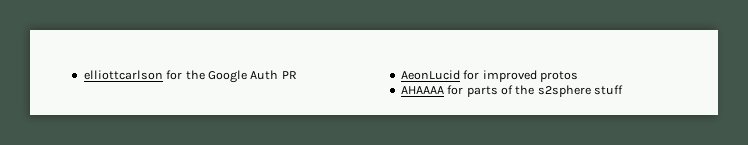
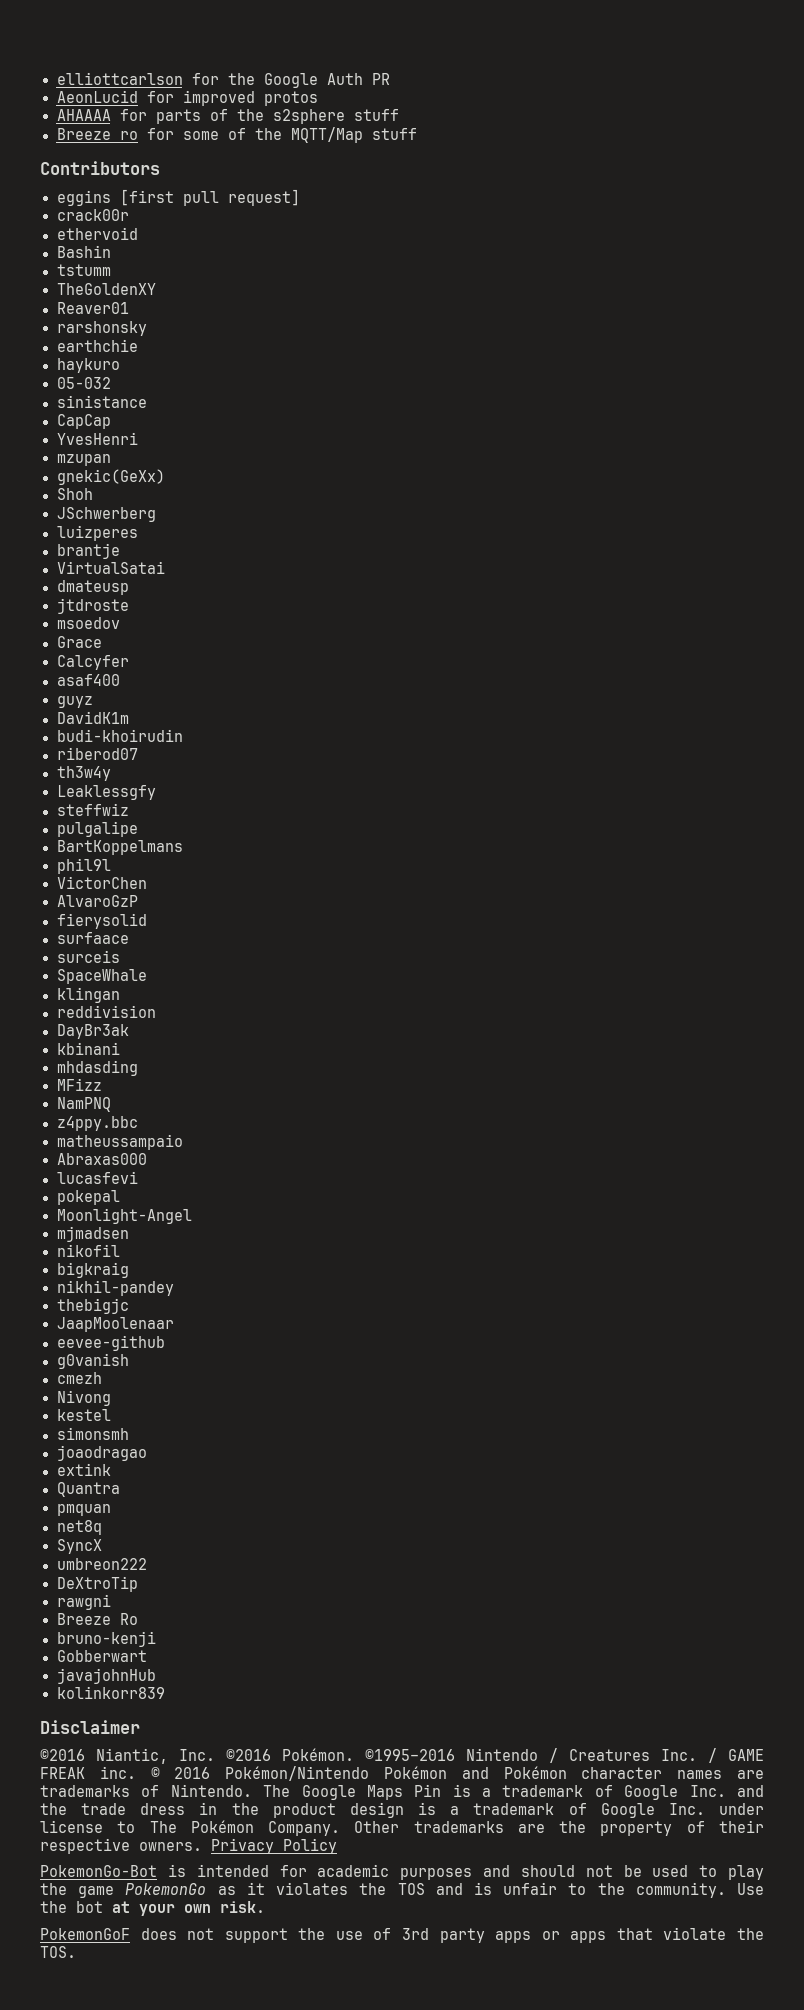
+ Breeze ro for some of the MQTT/Map stuff
+ Contributors
+ eggins [first pull request]
+ crack00r
+ ethervoid
+ Bashin
+ tstumm
+ TheGoldenXY
+ Reaver01
+ rarshonsky
+ earthchie
+ haykuro
+ 05-032
+ sinistance
+ CapCap
+ YvesHenri
+ mzupan
+ gnekic(GeXx)
+ Shoh
+ JSchwerberg
+ luizperes
+ brantje
+ VirtualSatai
+ dmateusp
+ jtdroste
+ msoedov
+ Grace
+ Calcyfer
+ asaf400
+ guyz
+ DavidK1m
+ budi-khoirudin
+ riberod07
+ th3w4y
+ Leaklessgfy
+ steffwiz
+ pulgalipe
+ BartKoppelmans
+ phil9l
+ VictorChen
+ AlvaroGzP
+ fierysolid
+ surfaace
+ surceis
+ SpaceWhale
+ klingan
+ reddivision
+ DayBr3ak
+ kbinani
+ mhdasding
+ MFizz
+ NamPNQ
+ z4ppy.bbc
+ matheussampaio
+ Abraxas000
+ lucasfevi
+ pokepal
+ Moonlight-Angel
+ mjmadsen
+ nikofil
+ bigkraig
+ nikhil-pandey
+ thebigjc
+ JaapMoolenaar
+ eevee-github
+ g0vanish
+ cmezh
+ Nivong
+ kestel
+ simonsmh
+ joaodragao
+ extink
+ Quantra
+ pmquan
+ net8q
+ SyncX
+ umbreon222
+ DeXtroTip
+ rawgni
+ Breeze Ro
+ bruno-kenji
+ Gobberwart
+ javajohnHub
+ kolinkorr839
+ Disclaimer
+ ©2016 Niantic, Inc. ©2016 Pokémon. ©1995–2016 Nintendo / Creatures Inc. / GAME FREAK inc. © 2016 Pokémon/Nintendo Pokémon and Pokémon character names are trademarks of Nintendo. The Google Maps Pin is a trademark of Google Inc. and the trade dress in the product design is a trademark of Google Inc. under license to The Pokémon Company. Other trademarks are the property of their respective owners. Privacy Policy
+ PokemonGo-Bot is intended for academic purposes and should not be used to play the game PokemonGo as it violates the TOS and is unfair to the community. Use the bot at your own risk.
+ PokemonGoF does not support the use of 3rd party apps or apps that violate the TOS.

